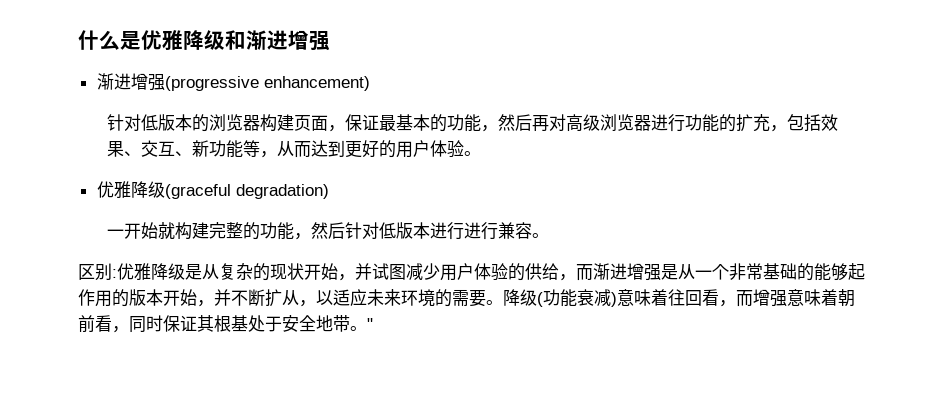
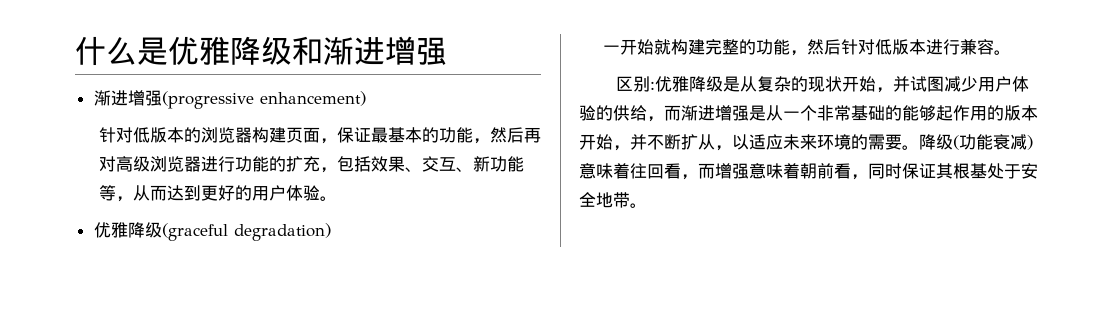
- 一开始就构建完整的功能，然后针对低版本进行进行兼容。
+ 一开始就构建完整的功能，然后针对低版本进行兼容。
- "

